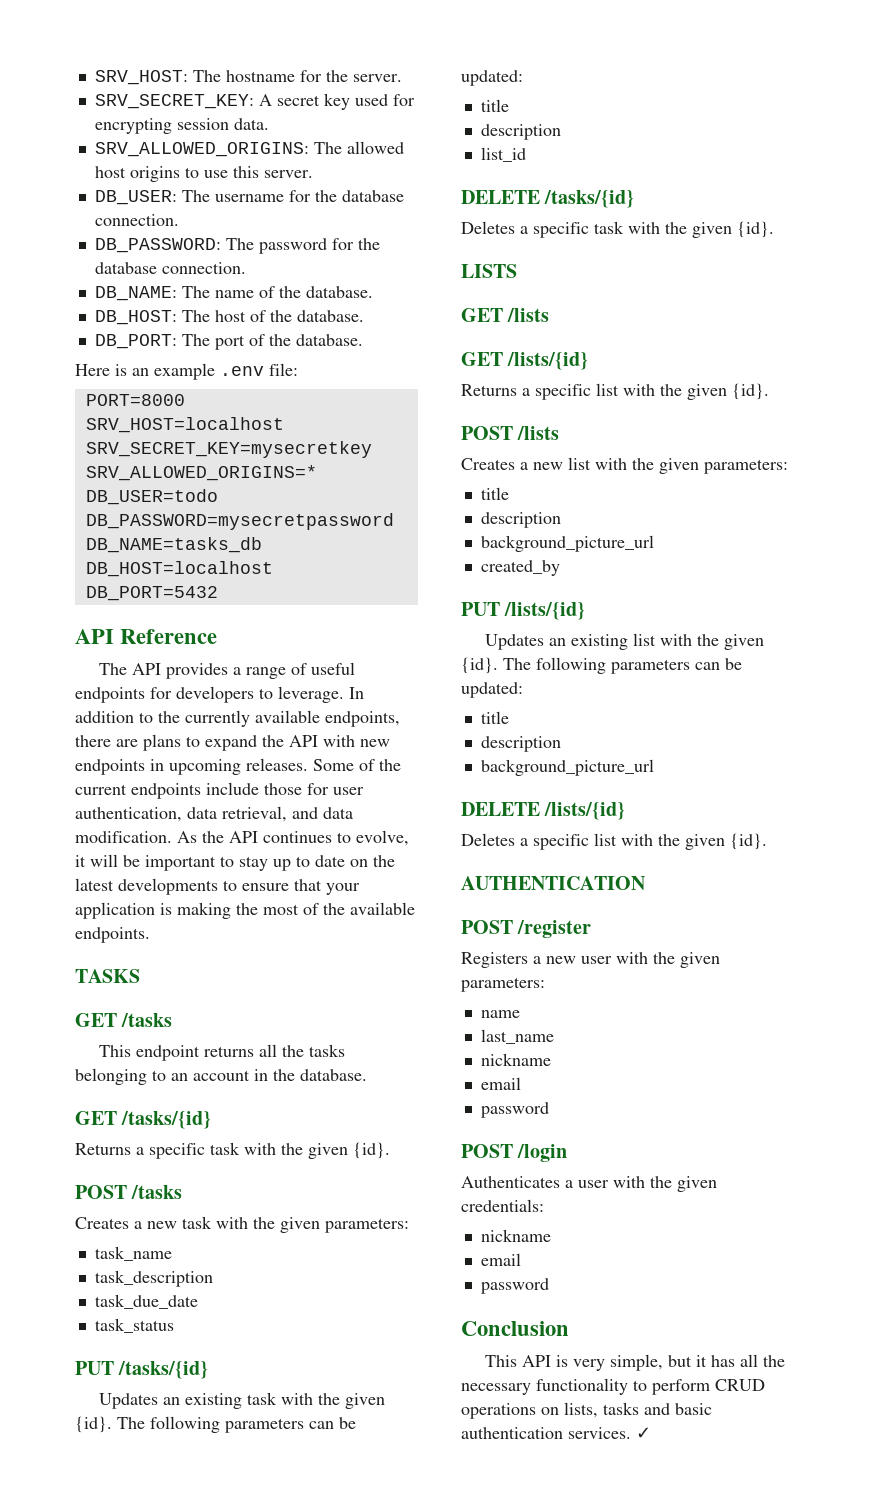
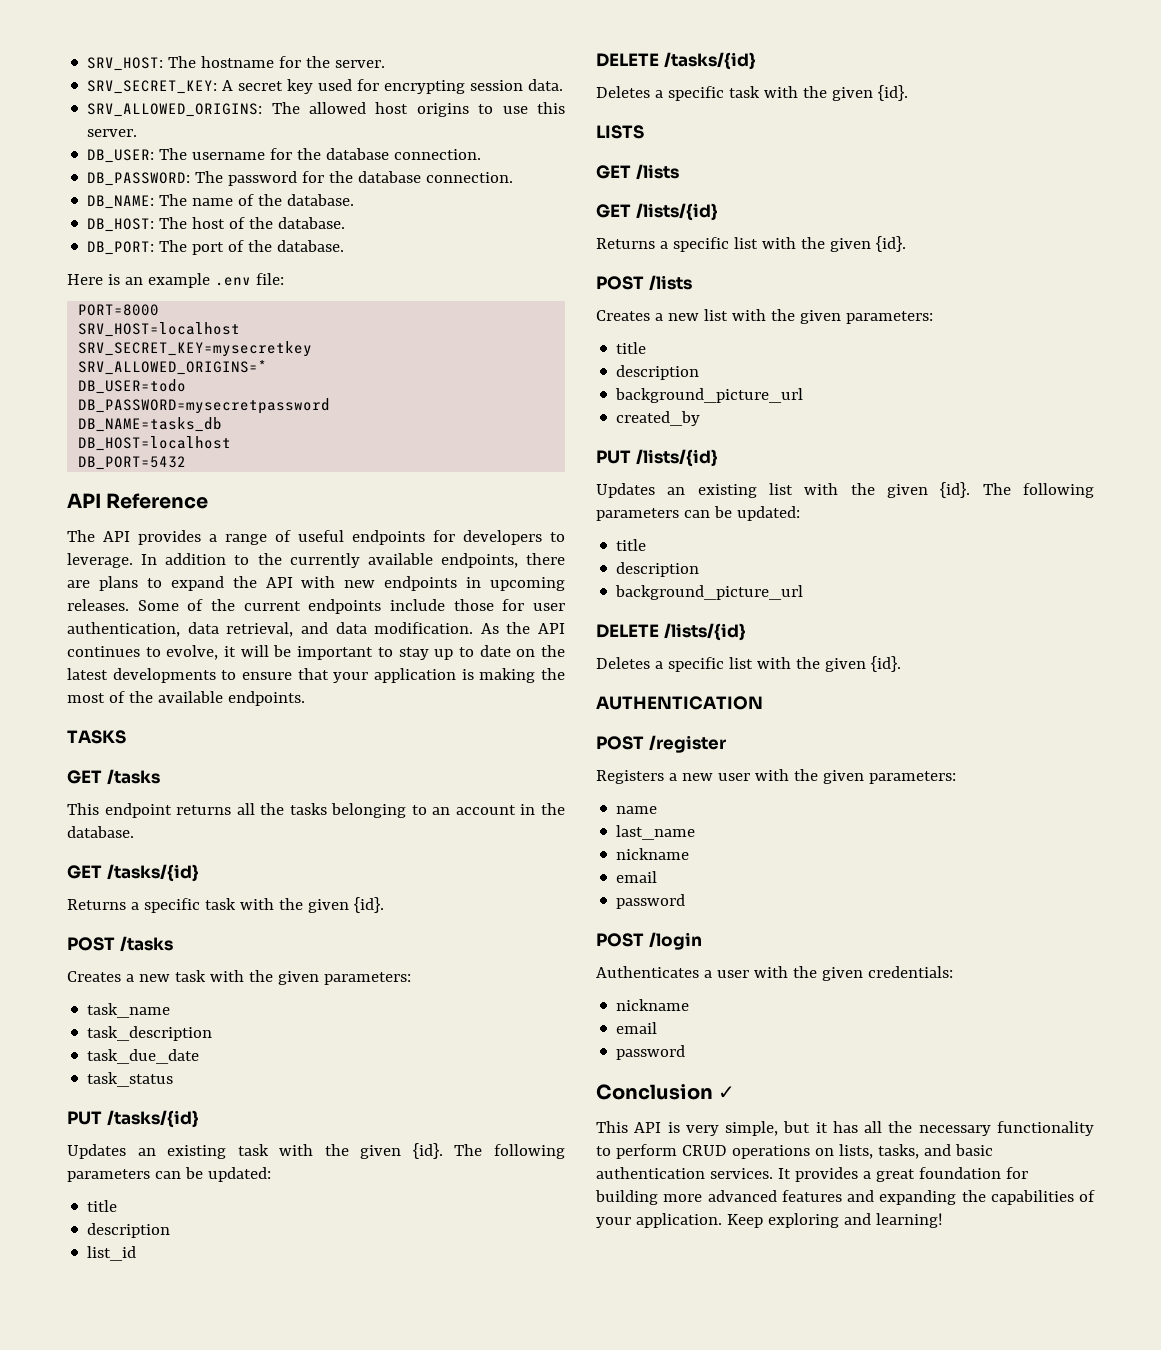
- Conclusion
+ Conclusion ✓
- This API is very simple, but it has all the necessary functionality to perform CRUD operations on lists, tasks and basic authentication services.
+ This API is very simple, but it has all the necessary functionality to perform CRUD operations on lists, tasks, and basic authentication services.
- ✓
+ It provides a great foundation for building more advanced features and expanding the capabilities of your application. Keep exploring and learning!

